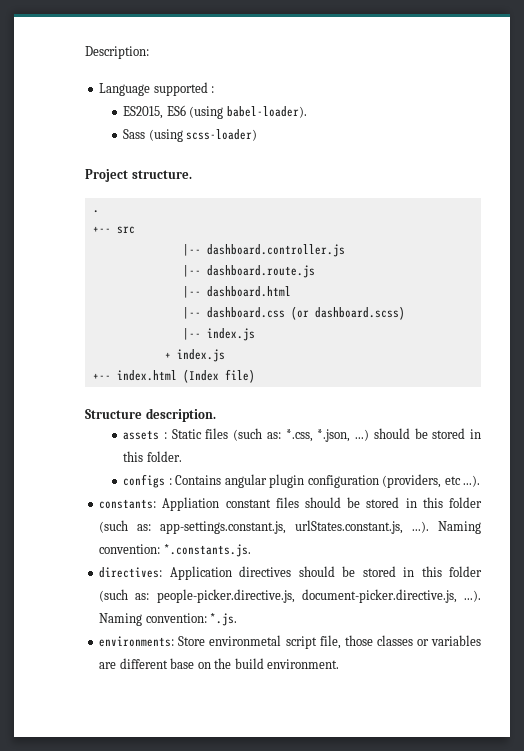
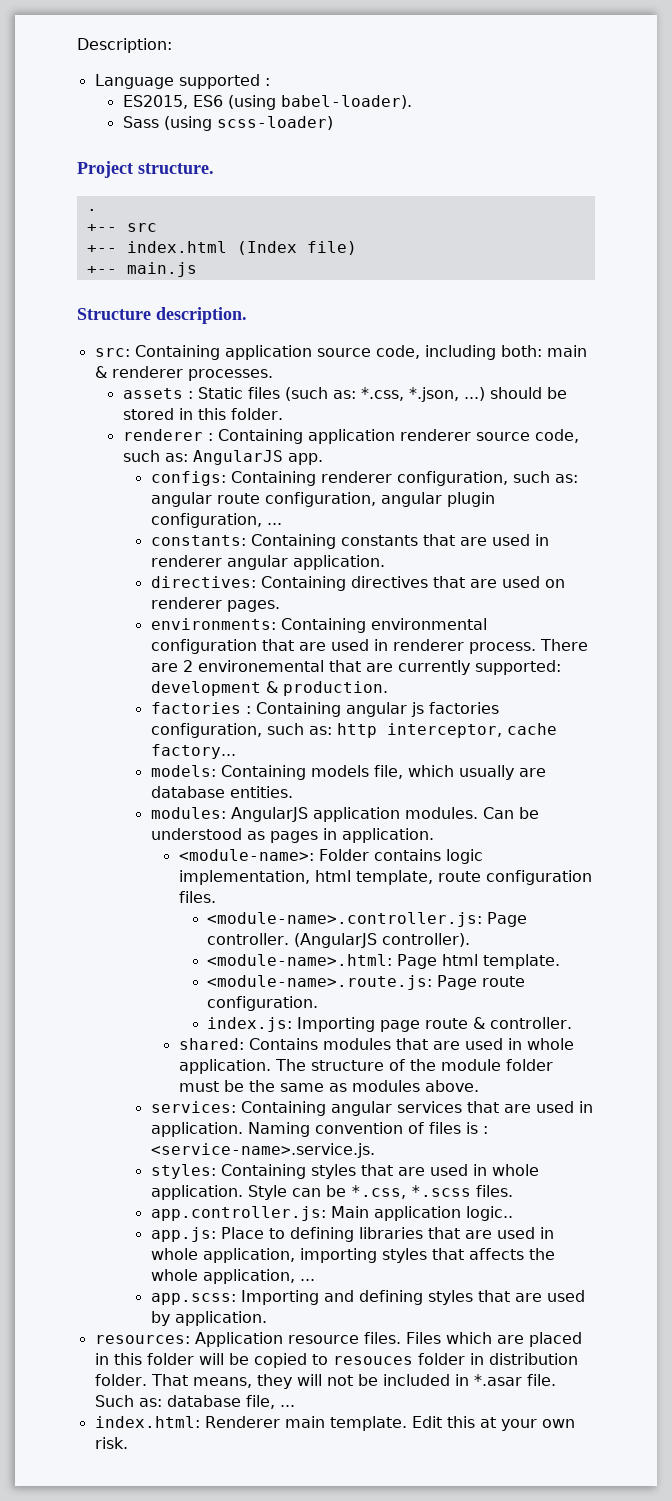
- |-- dashboard.controller.js
- |-- dashboard.route.js
- |-- dashboard.html
- |-- dashboard.css (or dashboard.scss)
- |-- index.js
- + index.js
+ +-- main.js
+ src: Containing application source code, including both: main & renderer processes.
- configs : Contains angular plugin configuration (providers, etc ...).
- constants: Appliation constant files should be stored in this folder (such as: app-settings.constant.js, urlStates.constant.js, ...). Naming convention: *.constants.js.
- directives: Application directives should be stored in this folder (such as: people-picker.directive.js, document-picker.directive.js, ...). Naming convention: *.js.
- environments: Store environmetal script file, those classes or variables are different base on the build environment.
+ renderer : Containing application renderer source code, such as: AngularJS app.
+ configs: Containing renderer configuration, such as: angular route configuration, angular plugin configuration, ...
+ constants: Containing constants that are used in renderer angular application.
+ directives: Containing directives that are used on renderer pages.
+ environments: Containing environmental configuration that are used in renderer process. There are 2 environemental that are currently supported: development & production.
+ factories : Containing angular js factories configuration, such as: http interceptor, cache factory...
+ models: Containing models file, which usually are database entities.
+ modules: AngularJS application modules. Can be understood as pages in application.
+ <module-name>: Folder contains logic implementation, html template, route configuration files.
+ <module-name>.controller.js: Page controller. (AngularJS controller).
+ <module-name>.html: Page html template.
+ <module-name>.route.js: Page route configuration.
+ index.js: Importing page route & controller.
+ shared: Contains modules that are used in whole application. The structure of the module folder must be the same as modules above.
+ services: Containing angular services that are used in application. Naming convention of files is : <service-name>.service.js.
+ styles: Containing styles that are used in whole application. Style can be *.css, *.scss files.
+ app.controller.js: Main application logic..
+ app.js: Place to defining libraries that are used in whole application, importing styles that affects the whole application, ...
+ app.scss: Importing and defining styles that are used by application.
+ resources: Application resource files. Files which are placed in this folder will be copied to resouces folder in distribution folder. That means, they will not be included in *.asar file. Such as: database file, ...
+ index.html: Renderer main template. Edit this at your own risk.

